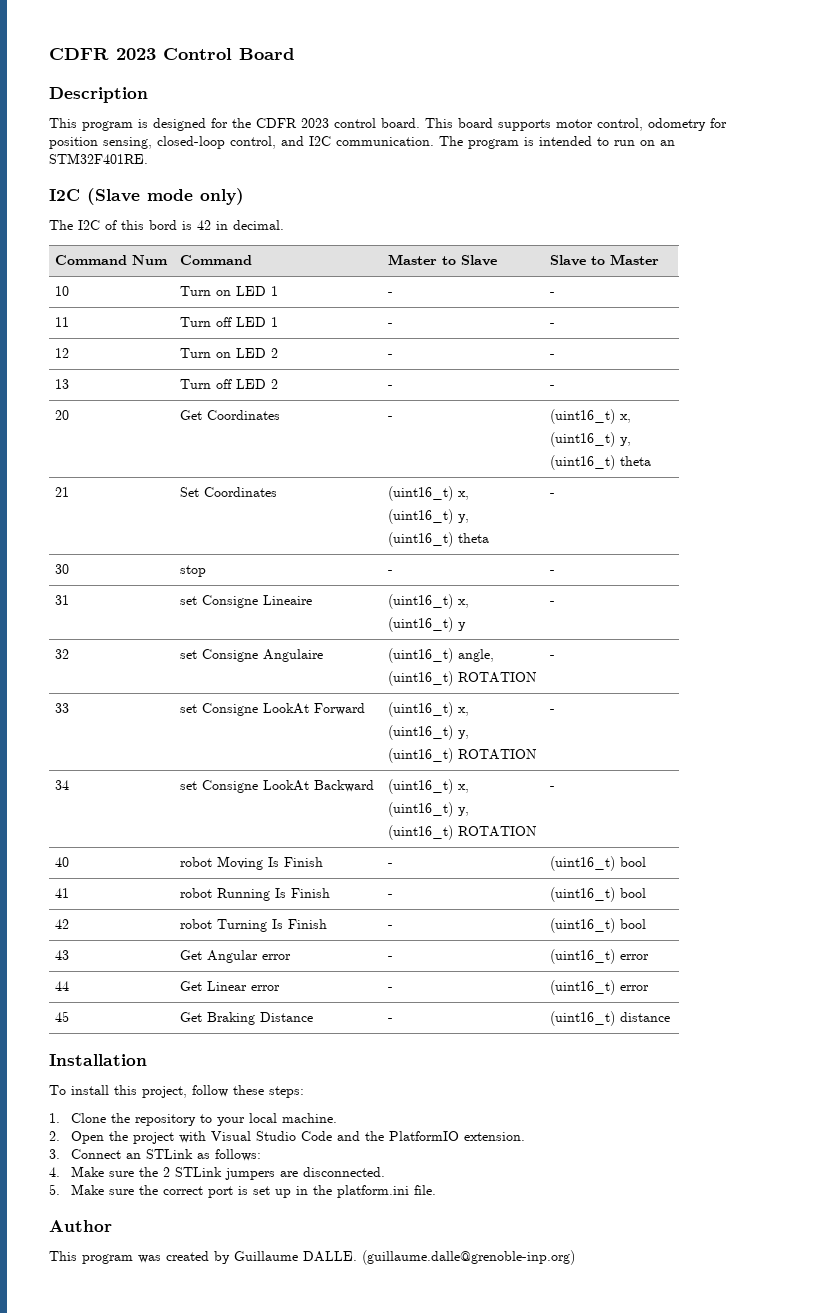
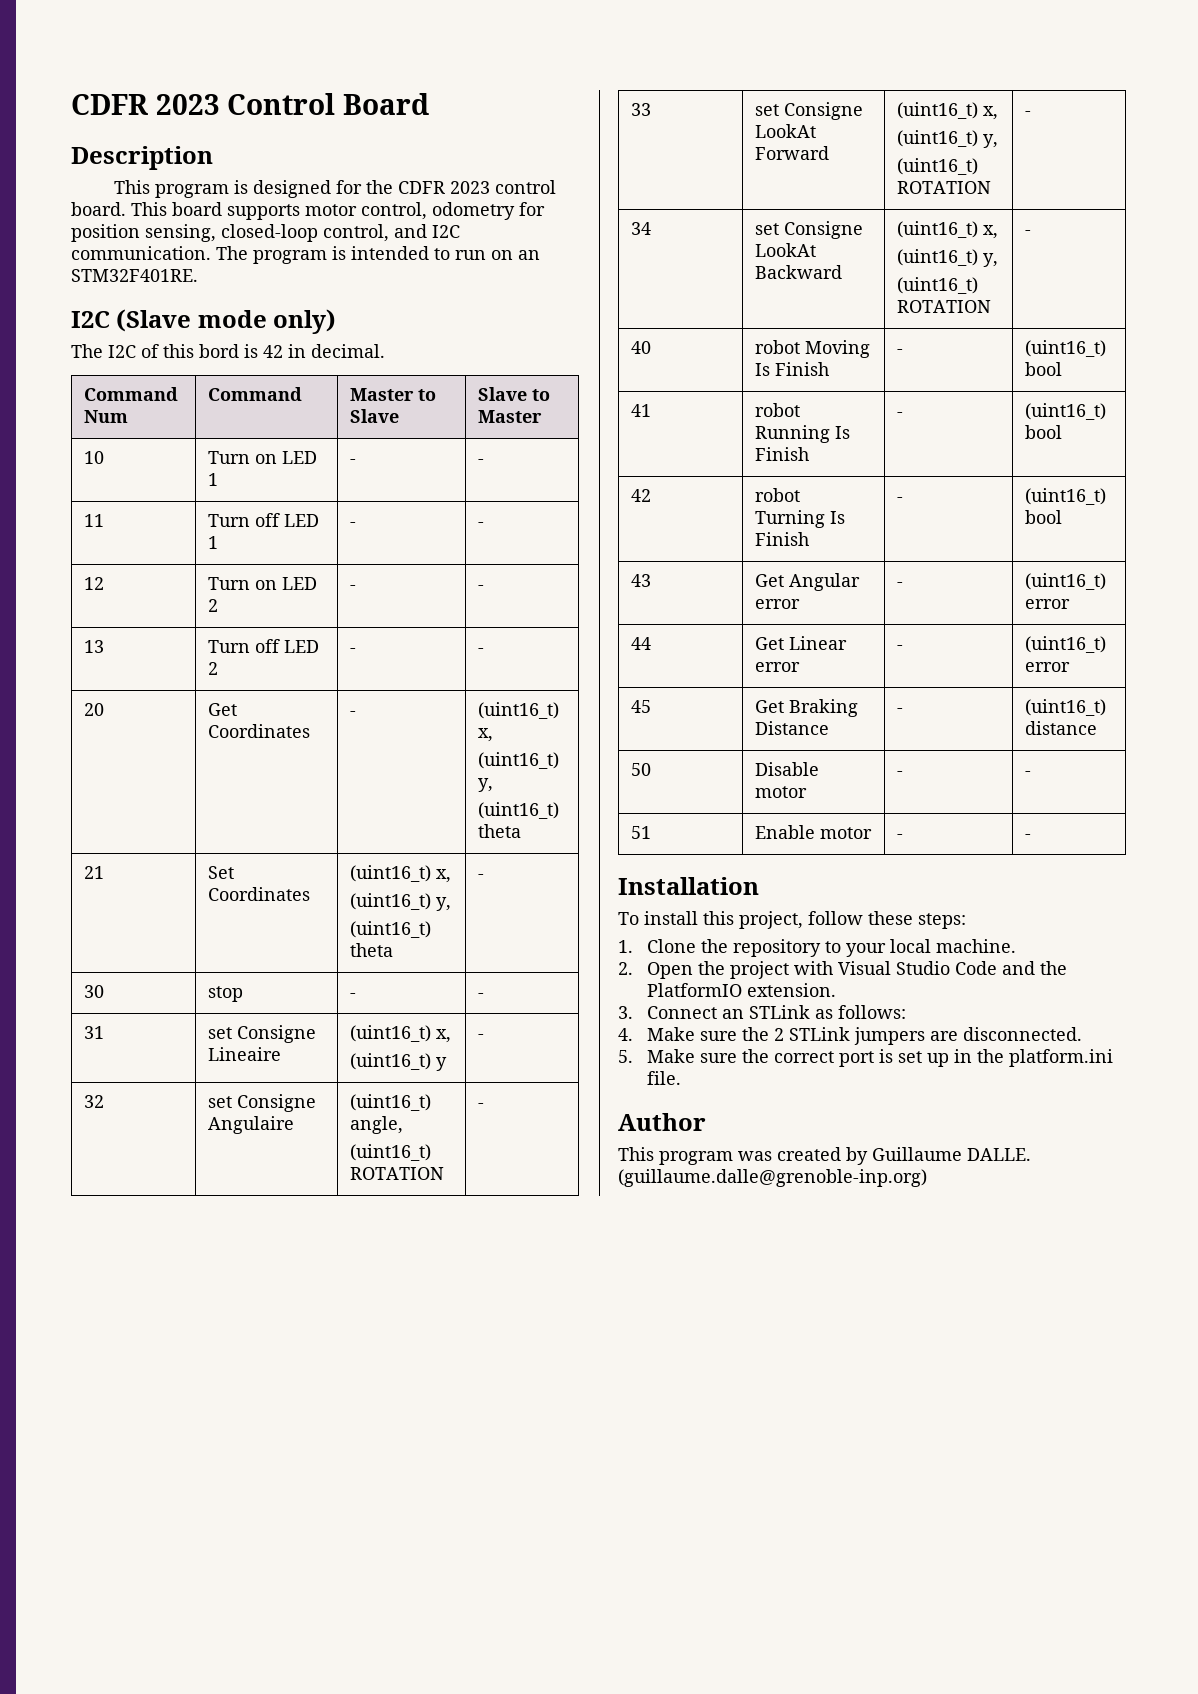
+ 50 | Disable motor | - | -
+ 51 | Enable motor | - | -

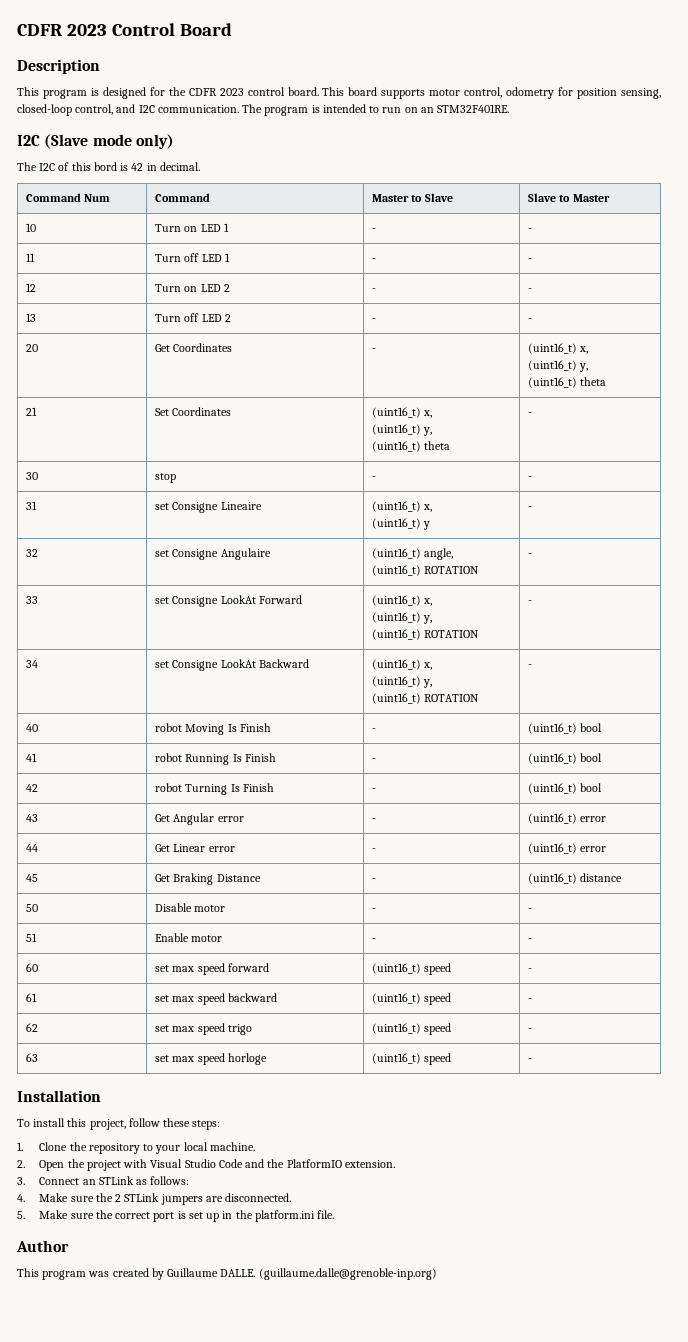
+ 60 | set max speed forward | (uint16_t) speed | -
+ 61 | set max speed backward | (uint16_t) speed | -
+ 62 | set max speed trigo | (uint16_t) speed | -
+ 63 | set max speed horloge | (uint16_t) speed | -

